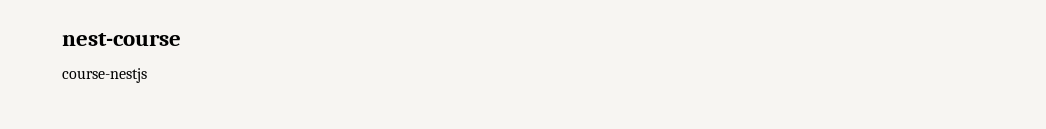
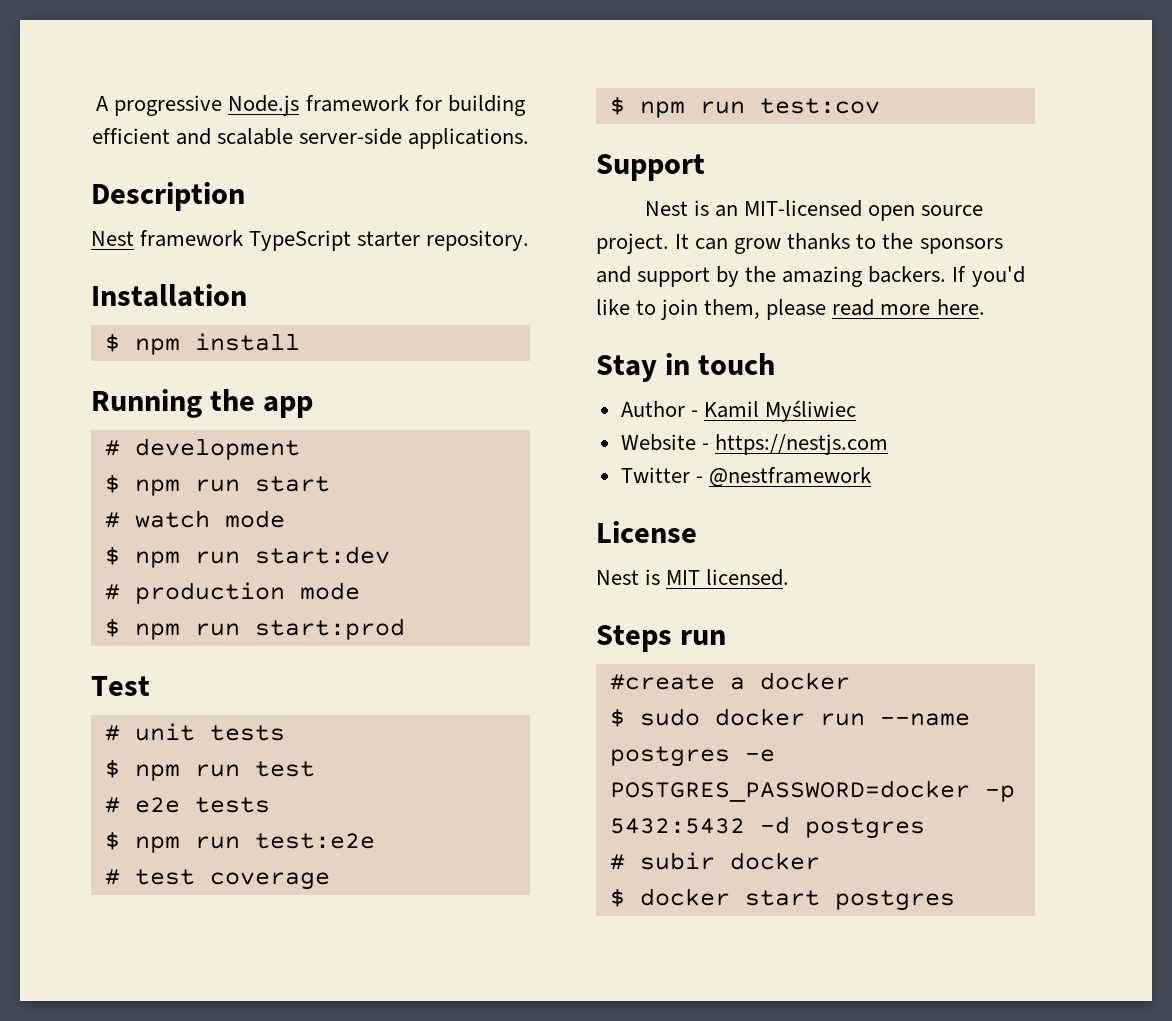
- nest-course
- course-nestjs
+ A progressive Node.js framework for building efficient and scalable server-side applications.
+ Description
+ Nest framework TypeScript starter repository.
+ Installation
+ $ npm install
+ Running the app
+ # development
+ $ npm run start
+ # watch mode
+ $ npm run start:dev
+ # production mode
+ $ npm run start:prod
+ Test
+ # unit tests
+ $ npm run test
+ # e2e tests
+ $ npm run test:e2e
+ # test coverage
+ $ npm run test:cov
+ Support
+ Nest is an MIT-licensed open source project. It can grow thanks to the sponsors and support by the amazing backers. If you'd like to join them, please read more here.
+ Stay in touch
+ Author - Kamil Myśliwiec
+ Website - https://nestjs.com
+ Twitter - @nestframework
+ License
+ Nest is MIT licensed.
+ Steps run
+ #create a docker
+ $ sudo docker run --name postgres -e POSTGRES_PASSWORD=docker -p 5432:5432 -d postgres
+ # subir docker
+ $ docker start postgres

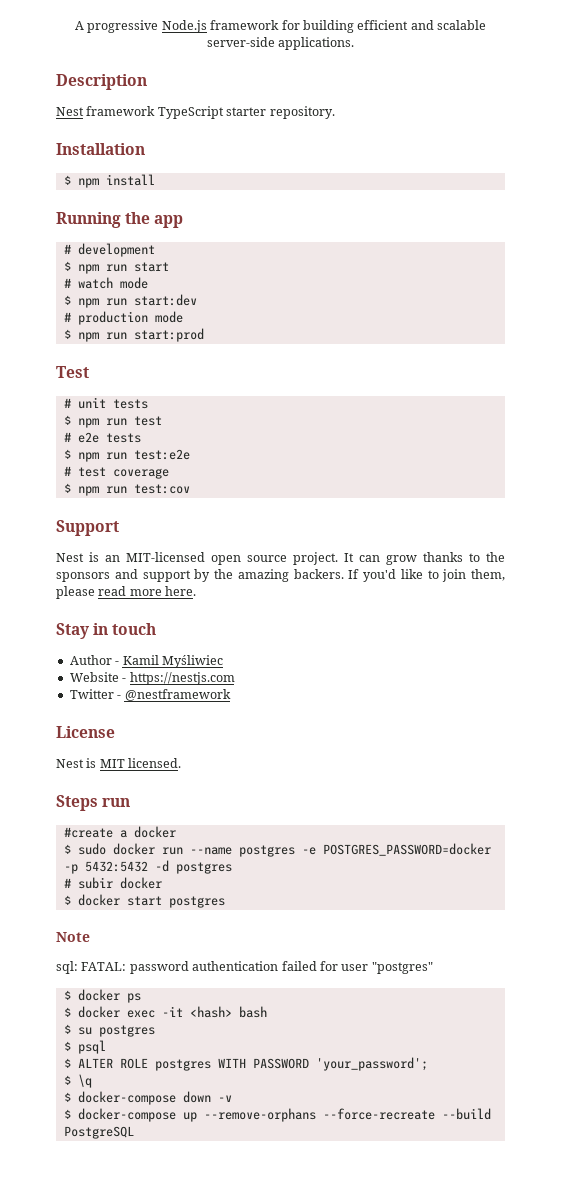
+ Note
+ sql: FATAL: password authentication failed for user "postgres"
+ $ docker ps
+ $ docker exec -it <hash> bash
+ $ su postgres
+ $ psql
+ $ ALTER ROLE postgres WITH PASSWORD 'your_password';
+ $ \q
+ $ docker-compose down -v
+ $ docker-compose up --remove-orphans --force-recreate --build PostgreSQL

